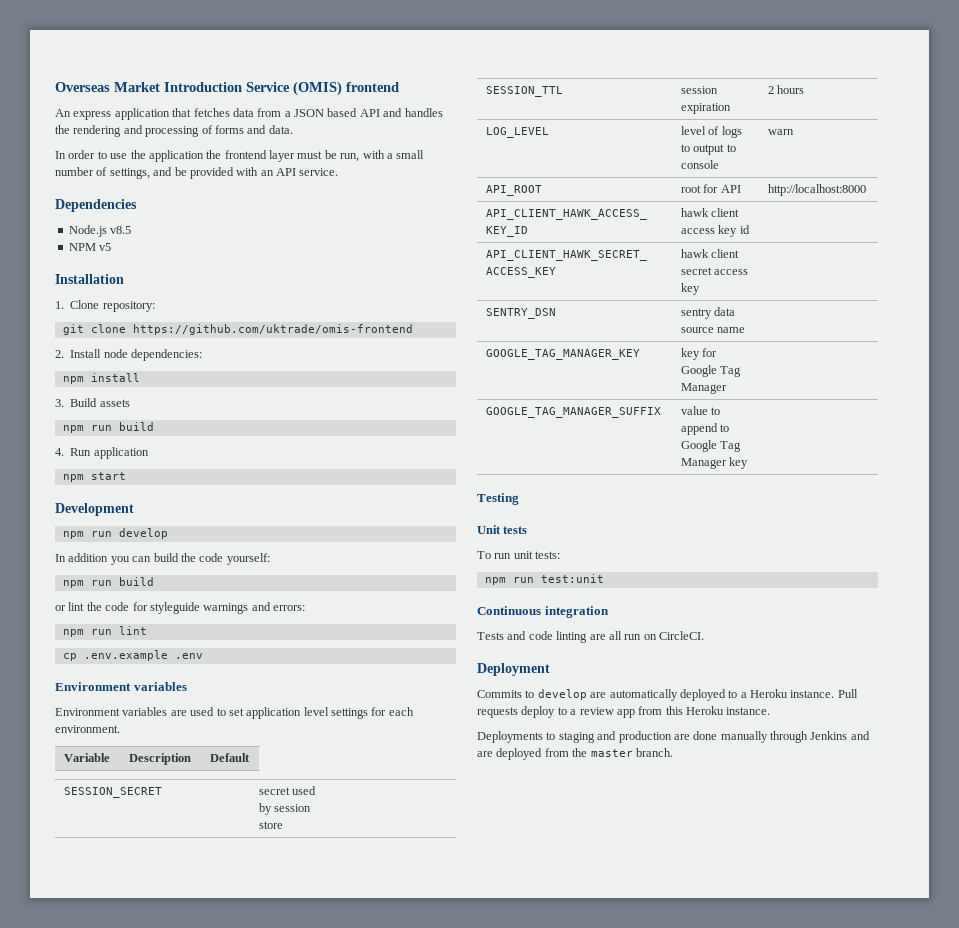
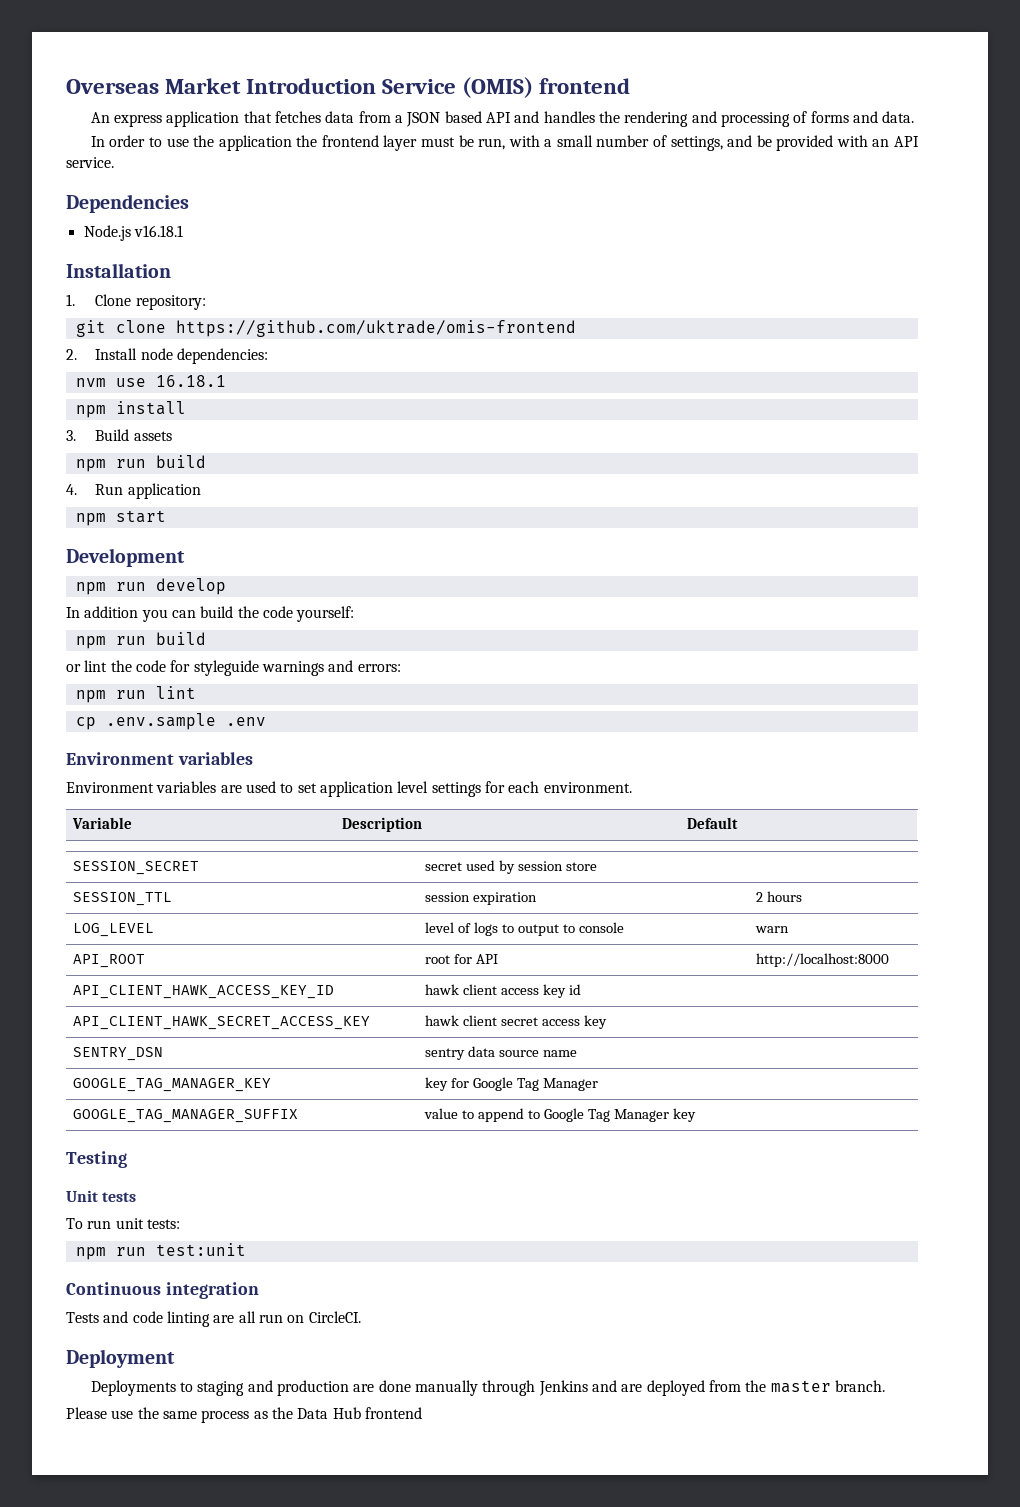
- Node.js v8.5
- NPM v5
+ Node.js v16.18.1
+ nvm use 16.18.1
- cp .env.example .env
+ cp .env.sample .env
- Commits to develop are automatically deployed to a Heroku instance. Pull requests deploy to a review app from this Heroku instance.
+ Please use the same process as the Data Hub frontend

